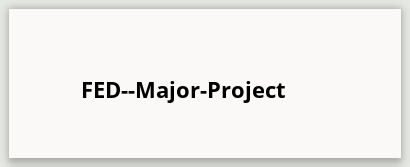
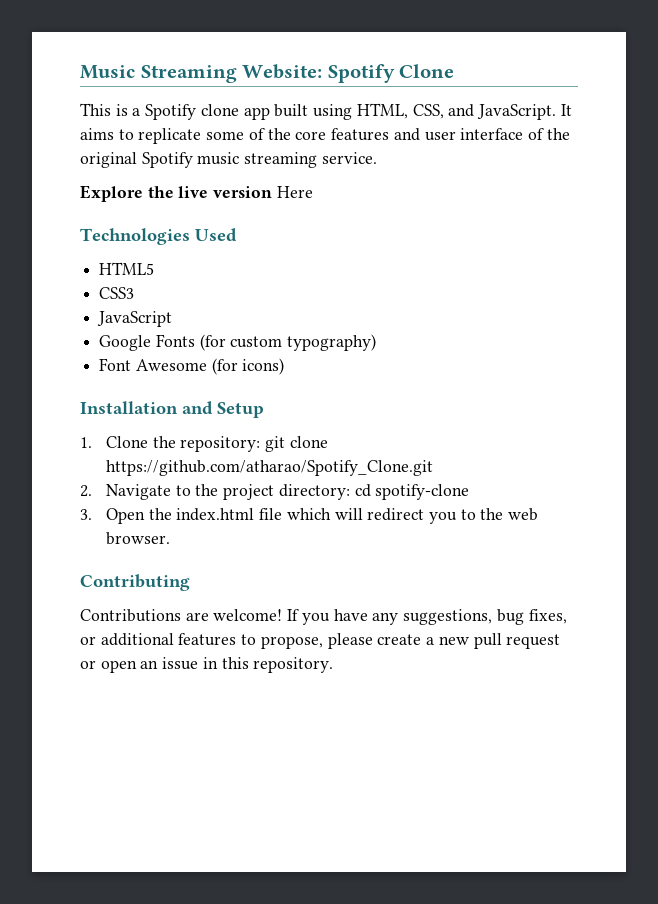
- FED--Major-Project
+ Music Streaming Website: Spotify Clone
+ This is a Spotify clone app built using HTML, CSS, and JavaScript. It aims to replicate some of the core features and user interface of the original Spotify music streaming service.
+ Explore the live version Here
+ Technologies Used
+ HTML5
+ CSS3
+ JavaScript
+ Google Fonts (for custom typography)
+ Font Awesome (for icons)
+ Installation and Setup
+ 1. Clone the repository: git clone https://github.com/atharao/Spotify_Clone.git
+ 2. Navigate to the project directory: cd spotify-clone
+ 3. Open the index.html file which will redirect you to the web browser.
+ Contributing
+ Contributions are welcome! If you have any suggestions, bug fixes, or additional features to propose, please create a new pull request or open an issue in this repository.

